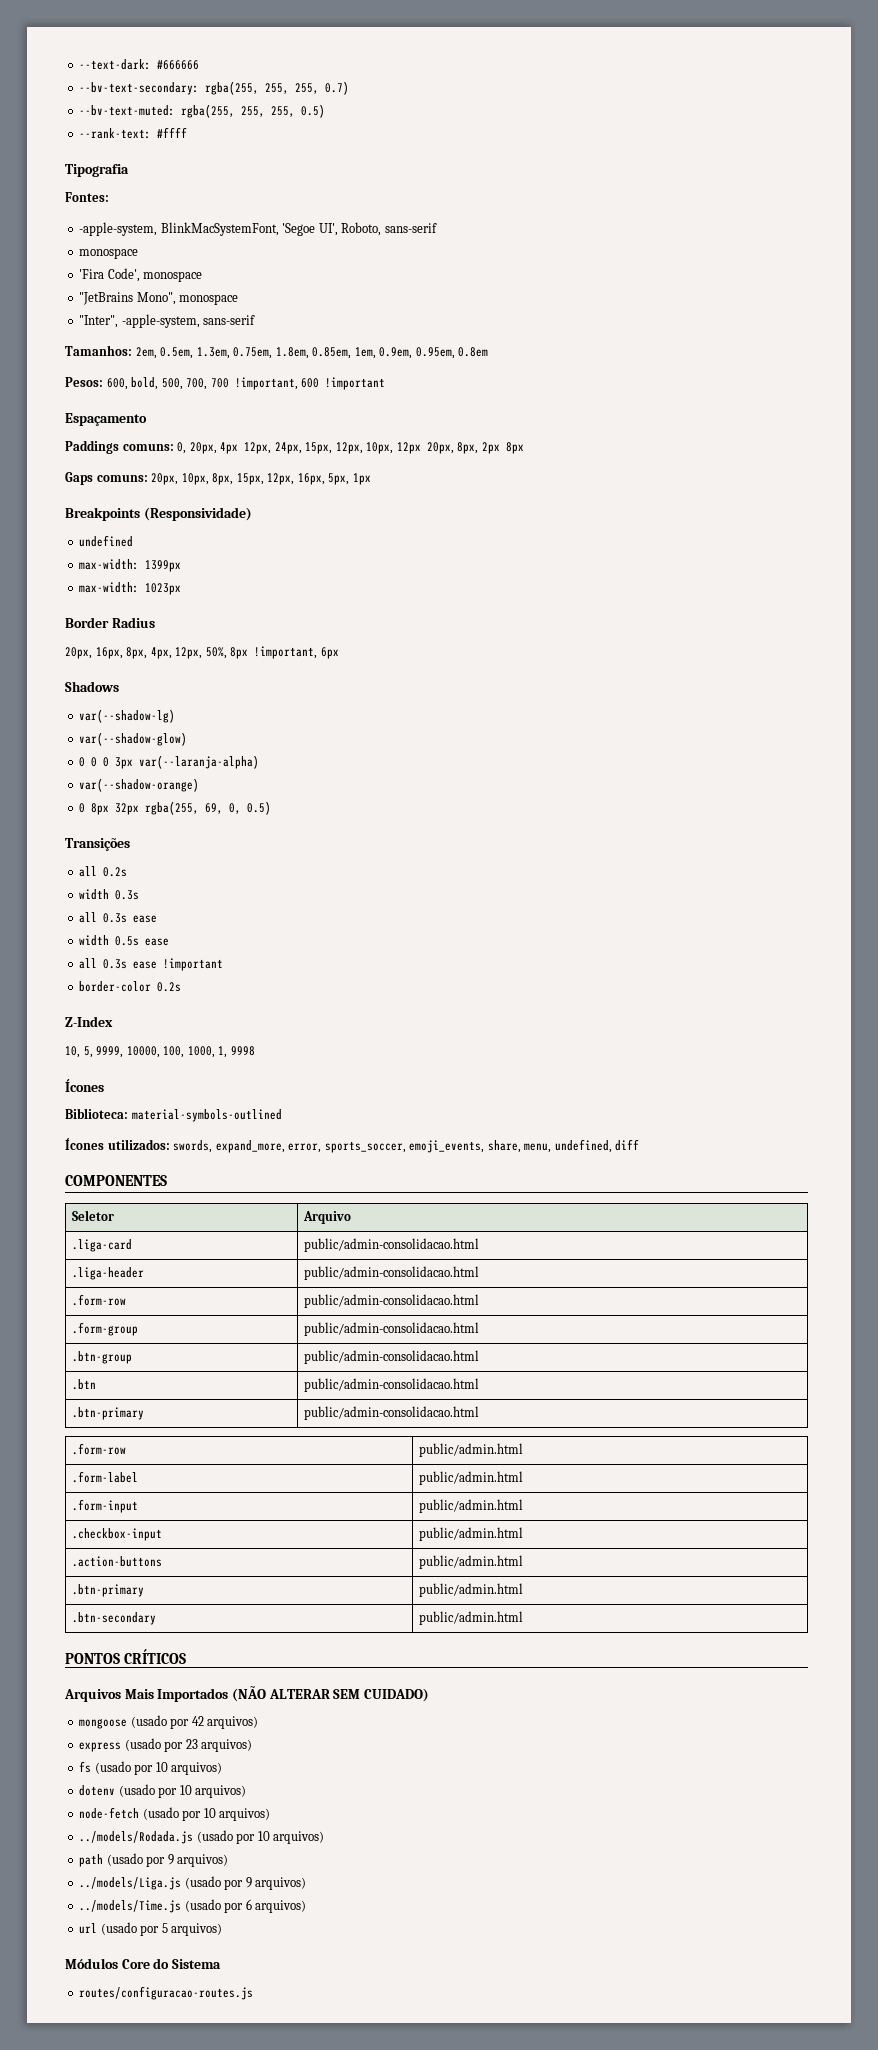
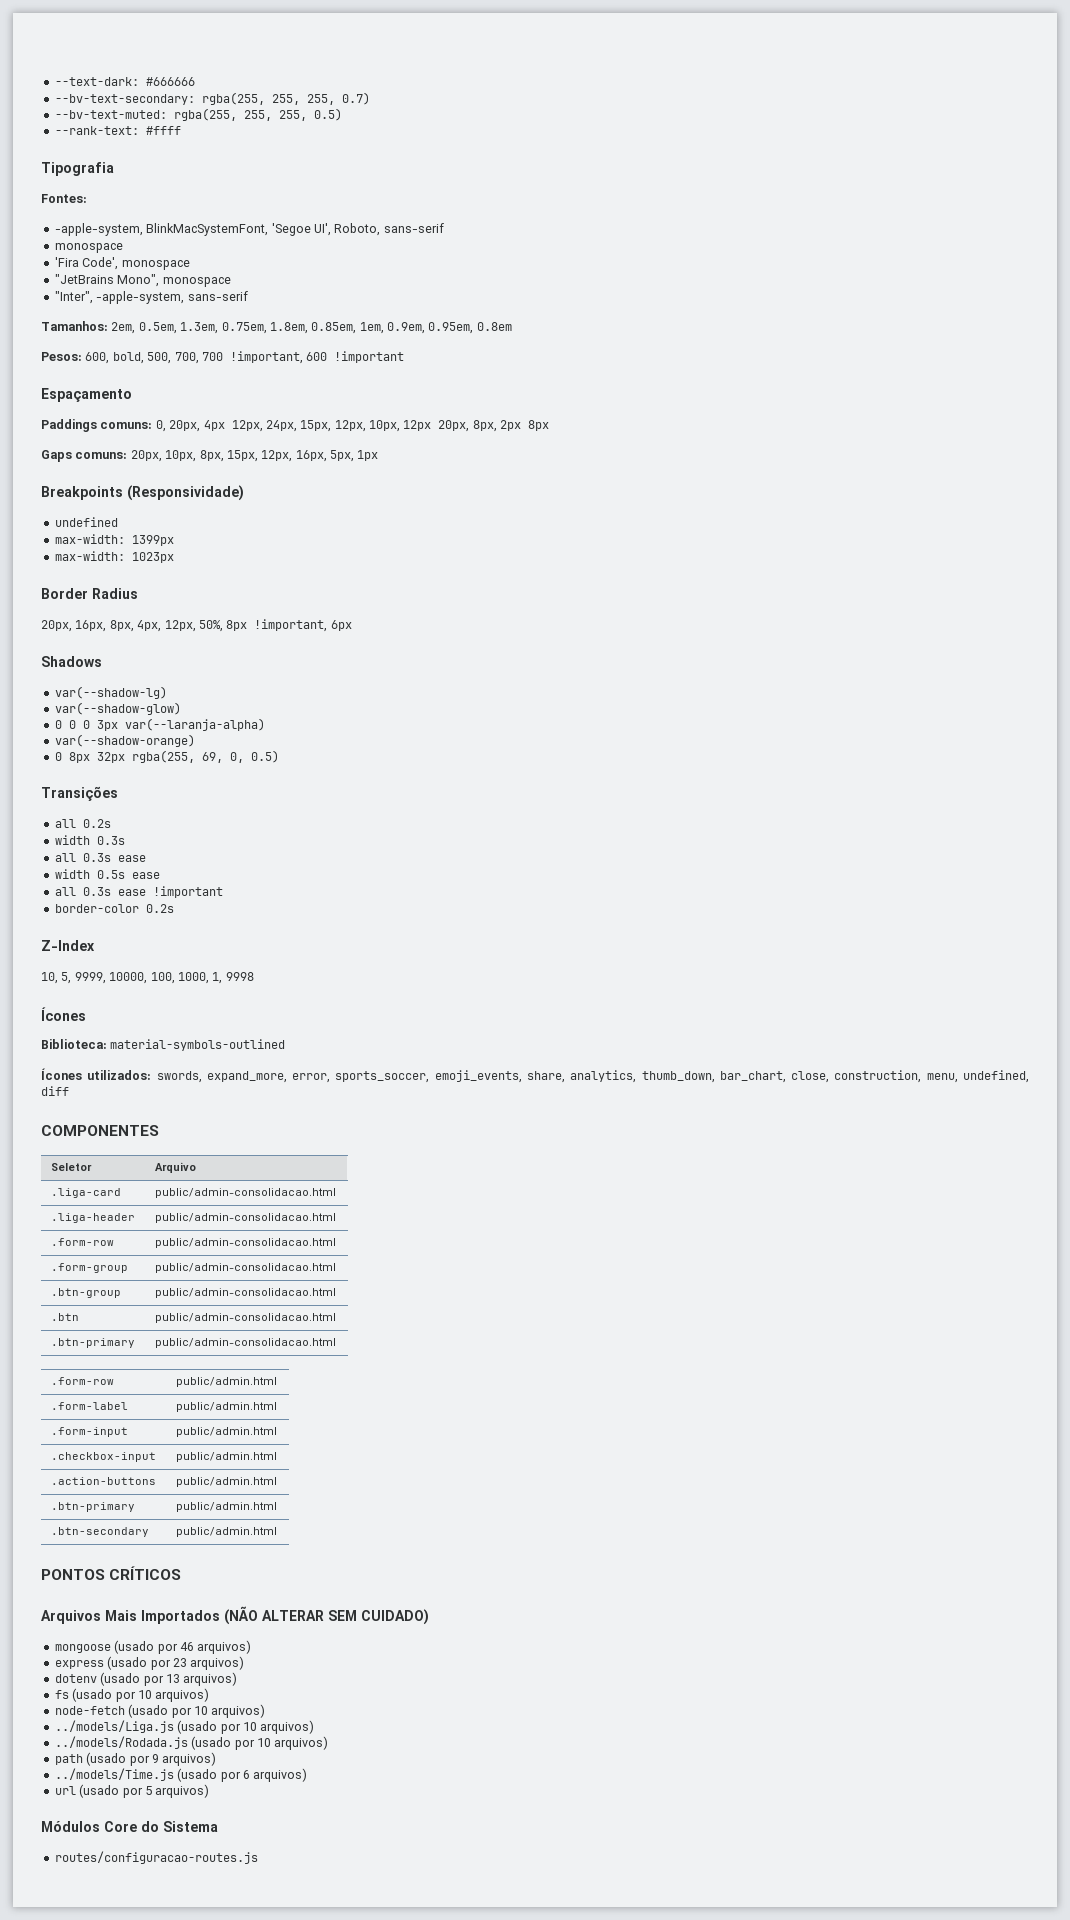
- Ícones utilizados: swords, expand_more, error, sports_soccer, emoji_events, share, menu, undefined, diff
+ Ícones utilizados: swords, expand_more, error, sports_soccer, emoji_events, share, analytics, thumb_down, bar_chart, close, construction, menu, undefined, diff
- mongoose (usado por 42 arquivos)
+ mongoose (usado por 46 arquivos)
+ dotenv (usado por 13 arquivos)
- dotenv (usado por 10 arquivos)
  node-fetch (usado por 10 arquivos)
+ ../models/Liga.js (usado por 10 arquivos)
- ../models/Liga.js (usado por 9 arquivos)

